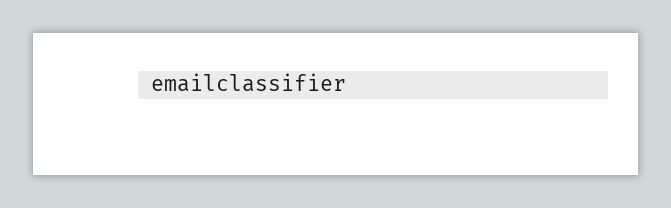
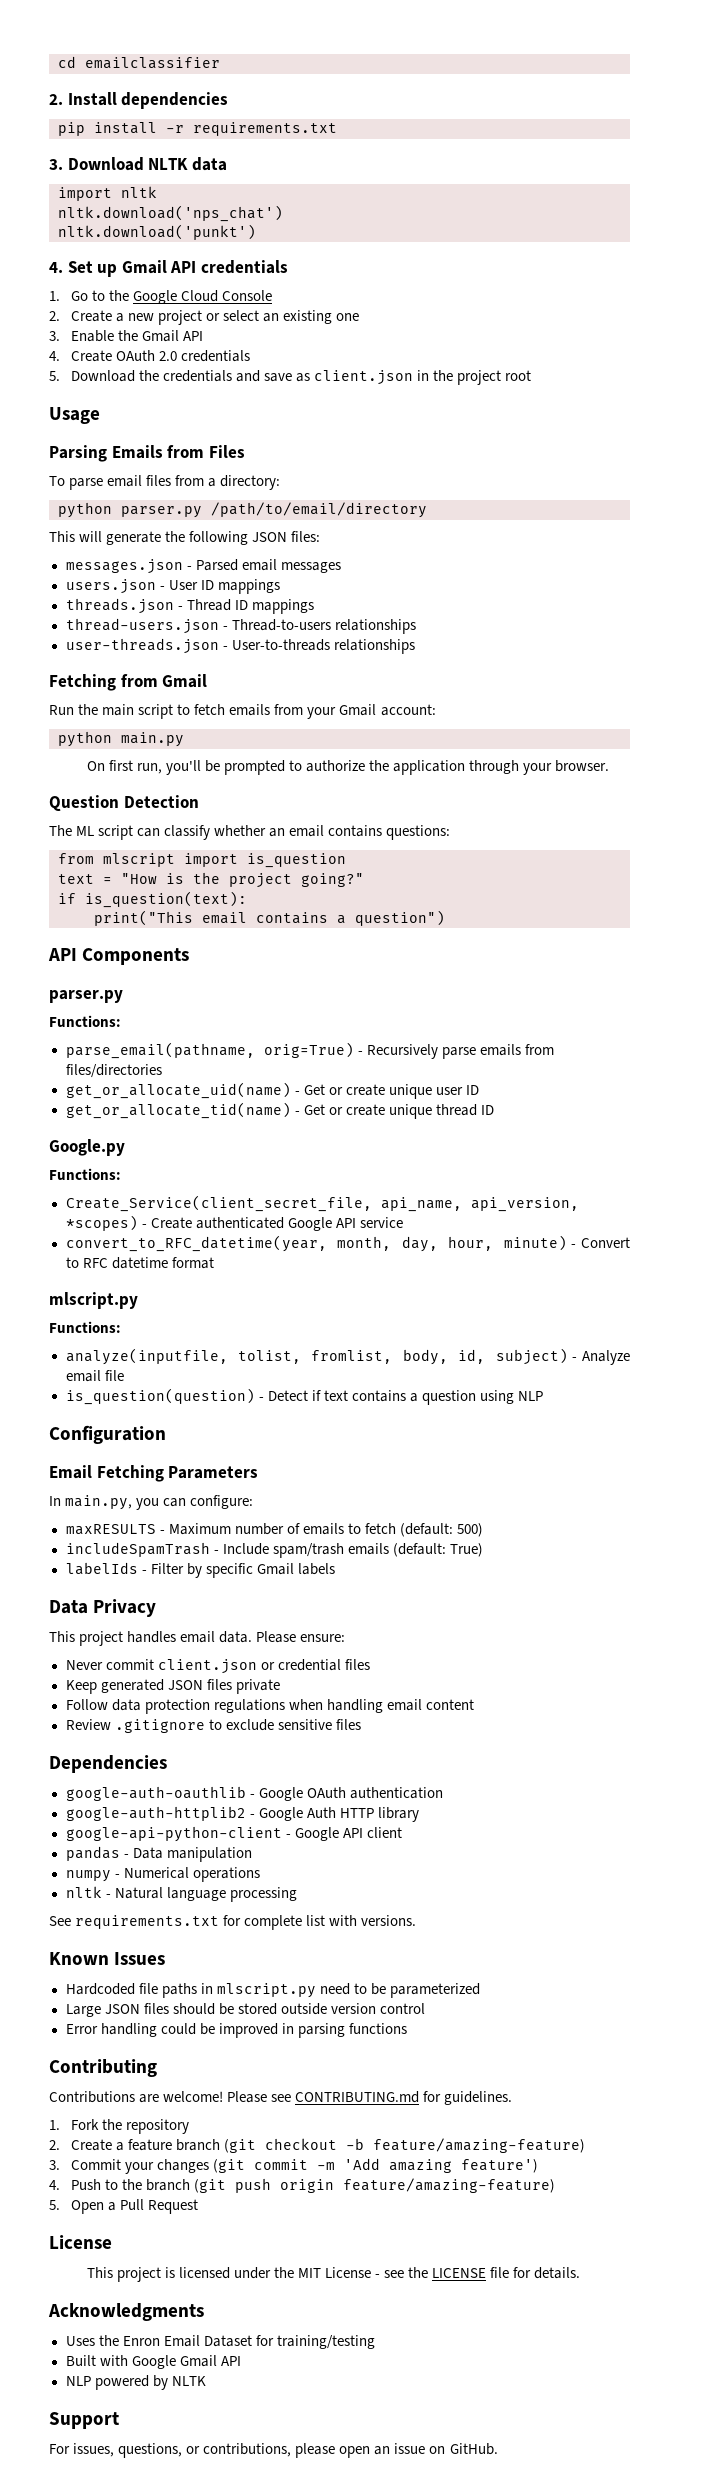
- emailclassifier
+ cd emailclassifier
+ 2. Install dependencies
+ pip install -r requirements.txt
+ 3. Download NLTK data
+ import nltk
+ nltk.download('nps_chat')
+ nltk.download('punkt')
+ 4. Set up Gmail API credentials
+ 1. Go to the Google Cloud Console
+ 2. Create a new project or select an existing one
+ 3. Enable the Gmail API
+ 4. Create OAuth 2.0 credentials
+ 5. Download the credentials and save as client.json in the project root
+ Usage
+ Parsing Emails from Files
+ To parse email files from a directory:
+ python parser.py /path/to/email/directory
+ This will generate the following JSON files:
+ messages.json - Parsed email messages
+ users.json - User ID mappings
+ threads.json - Thread ID mappings
+ thread-users.json - Thread-to-users relationships
+ user-threads.json - User-to-threads relationships
+ Fetching from Gmail
+ Run the main script to fetch emails from your Gmail account:
+ python main.py
+ On first run, you'll be prompted to authorize the application through your browser.
+ Question Detection
+ The ML script can classify whether an email contains questions:
+ from mlscript import is_question
+ text = "How is the project going?"
+ if is_question(text):
+ print("This email contains a question")
+ API Components
+ parser.py
+ Functions:
+ parse_email(pathname, orig=True) - Recursively parse emails from files/directories
+ get_or_allocate_uid(name) - Get or create unique user ID
+ get_or_allocate_tid(name) - Get or create unique thread ID
+ Google.py
+ Functions:
+ Create_Service(client_secret_file, api_name, api_version, *scopes) - Create authenticated Google API service
+ convert_to_RFC_datetime(year, month, day, hour, minute) - Convert to RFC datetime format
+ mlscript.py
+ Functions:
+ analyze(inputfile, tolist, fromlist, body, id, subject) - Analyze email file
+ is_question(question) - Detect if text contains a question using NLP
+ Configuration
+ Email Fetching Parameters
+ In main.py, you can configure:
+ maxRESULTS - Maximum number of emails to fetch (default: 500)
+ includeSpamTrash - Include spam/trash emails (default: True)
+ labelIds - Filter by specific Gmail labels
+ Data Privacy
+ This project handles email data. Please ensure:
+ Never commit client.json or credential files
+ Keep generated JSON files private
+ Follow data protection regulations when handling email content
+ Review .gitignore to exclude sensitive files
+ Dependencies
+ google-auth-oauthlib - Google OAuth authentication
+ google-auth-httplib2 - Google Auth HTTP library
+ google-api-python-client - Google API client
+ pandas - Data manipulation
+ numpy - Numerical operations
+ nltk - Natural language processing
+ See requirements.txt for complete list with versions.
+ Known Issues
+ Hardcoded file paths in mlscript.py need to be parameterized
+ Large JSON files should be stored outside version control
+ Error handling could be improved in parsing functions
+ Contributing
+ Contributions are welcome! Please see CONTRIBUTING.md for guidelines.
+ 1. Fork the repository
+ 2. Create a feature branch (git checkout -b feature/amazing-feature)
+ 3. Commit your changes (git commit -m 'Add amazing feature')
+ 4. Push to the branch (git push origin feature/amazing-feature)
+ 5. Open a Pull Request
+ License
+ This project is licensed under the MIT License - see the LICENSE file for details.
+ Acknowledgments
+ Uses the Enron Email Dataset for training/testing
+ Built with Google Gmail API
+ NLP powered by NLTK
+ Support
+ For issues, questions, or contributions, please open an issue on GitHub.

